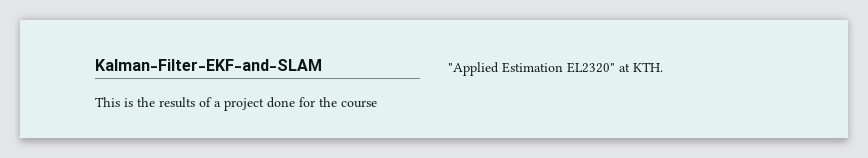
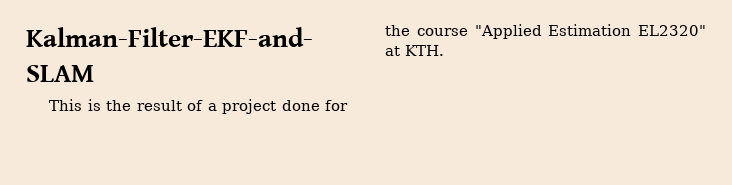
- This is the results of a project done for the course "Applied Estimation EL2320" at KTH.
+ This is the result of a project done for the course "Applied Estimation EL2320" at KTH.

